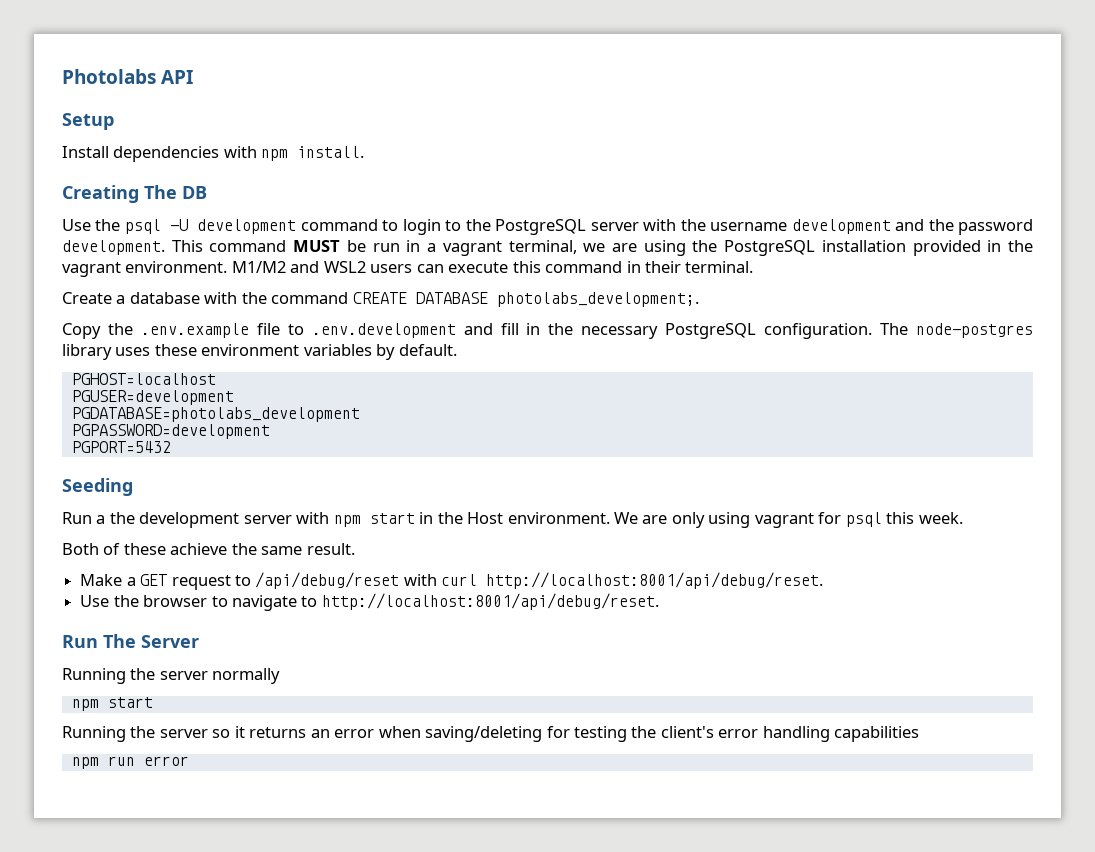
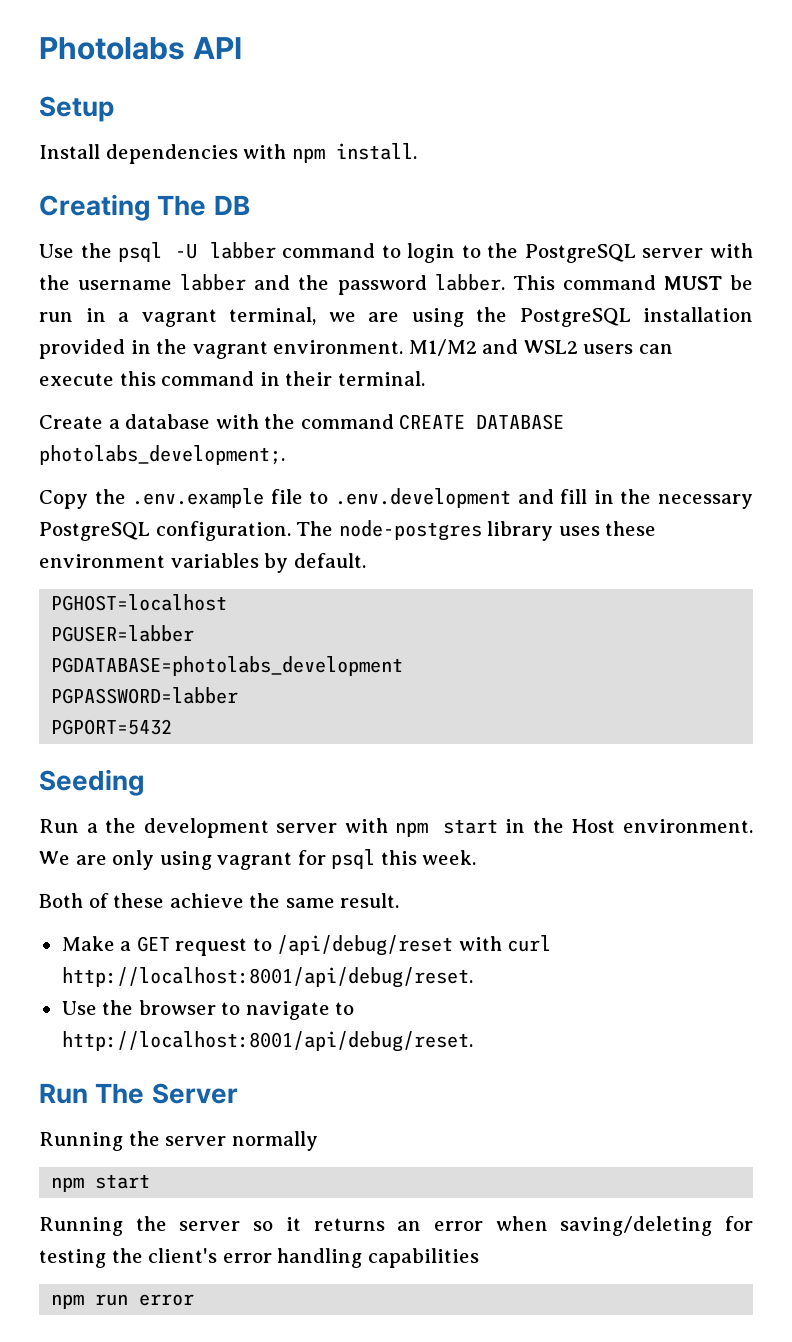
- Use the psql -U development command to login to the PostgreSQL server with the username development and the password development.
+ Use the psql -U labber command to login to the PostgreSQL server with the username labber and the password labber.
- PGUSER=development
+ PGUSER=labber
- PGPASSWORD=development
+ PGPASSWORD=labber

